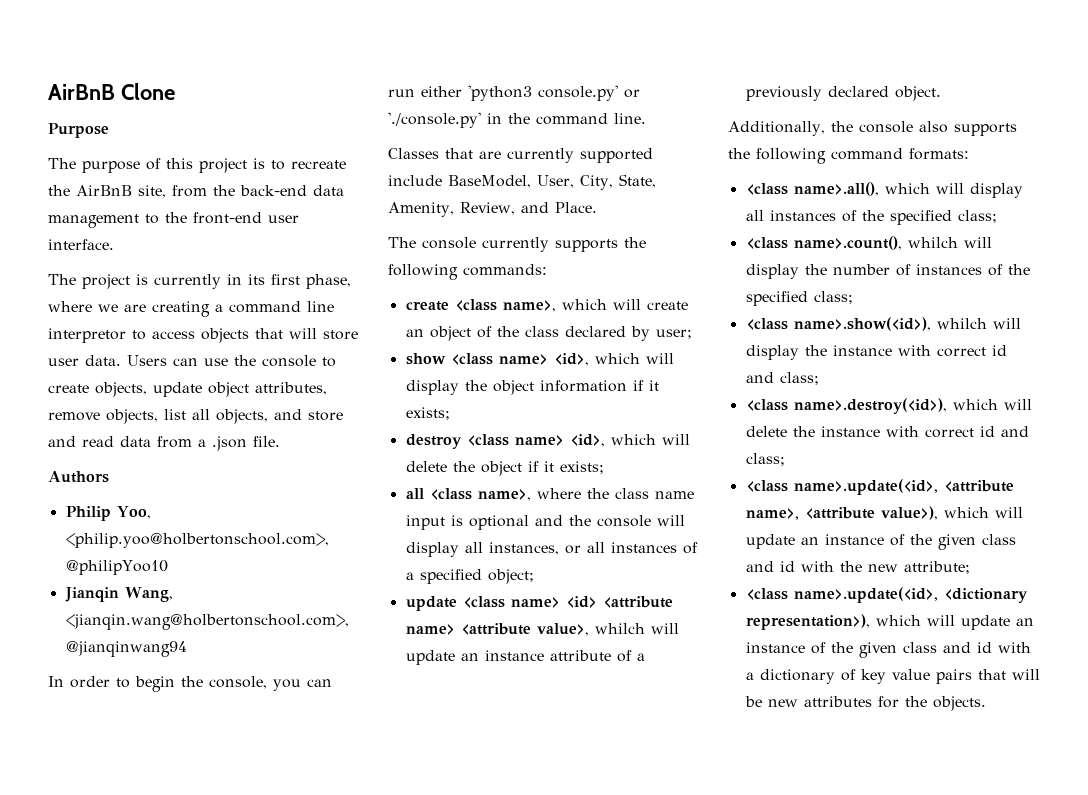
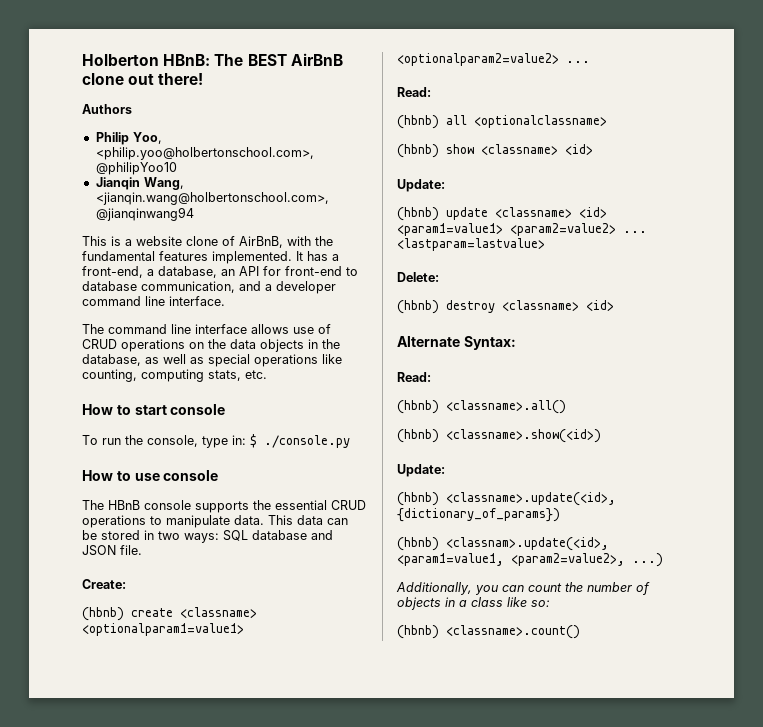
- AirBnB Clone
- Purpose
- The purpose of this project is to recreate the AirBnB site, from the back-end data management to the front-end user interface.
- The project is currently in its first phase, where we are creating a command line interpretor to access objects that will store user data. Users can use the console to create objects, update object attributes, remove objects, list all objects, and store and read data from a .json file.
+ Holberton HBnB: The BEST AirBnB clone out there!
- In order to begin the console, you can run either 'python3 console.py' or './console.py' in the command line.
- Classes that are currently supported include BaseModel, User, City, State, Amenity, Review, and Place.
- The console currently supports the following commands:
- create <class name>, which will create an object of the class declared by user;
- show <class name> <id>, which will display the object information if it exists;
- destroy <class name> <id>, which will delete the object if it exists;
- all <class name>, where the class name input is optional and the console will display all instances, or all instances of a specified object;
- update <class name> <id> <attribute name> <attribute value>, whilch will update an instance attribute of a previously declared object.
- Additionally, the console also supports the following command formats:
- <class name>.all(), which will display all instances of the specified class;
- <class name>.count(), whilch will display the number of instances of the specified class;
- <class name>.show(<id>), whilch will display the instance with correct id and class;
- <class name>.destroy(<id>), which will delete the instance with correct id and class;
- <class name>.update(<id>, <attribute name>, <attribute value>), which will update an instance of the given class and id with the new attribute;
- <class name>.update(<id>, <dictionary representation>), which will update an instance of the given class and id with a dictionary of key value pairs that will be new attributes for the objects.
+ This is a website clone of AirBnB, with the fundamental features implemented. It has a front-end, a database, an API for front-end to database communication, and a developer command line interface.
+ The command line interface allows use of CRUD operations on the data objects in the database, as well as special operations like counting, computing stats, etc.
+ How to start console
+ To run the console, type in: $ ./console.py
+ How to use console
+ The HBnB console supports the essential CRUD operations to manipulate data. This data can be stored in two ways: SQL database and JSON file.
+ Create:
+ (hbnb) create <classname> <optionalparam1=value1> <optionalparam2=value2> ...
+ Read:
+ (hbnb) all <optionalclassname>
+ (hbnb) show <classname> <id>
+ Update:
+ (hbnb) update <classname> <id> <param1=value1> <param2=value2> ... <lastparam=lastvalue>
+ Delete:
+ (hbnb) destroy <classname> <id>
+ Alternate Syntax:
+ Read:
+ (hbnb) <classname>.all()
+ (hbnb) <classname>.show(<id>)
+ Update:
+ (hbnb) <classname>.update(<id>, {dictionary_of_params})
+ (hbnb) <classnam>.update(<id>, <param1=value1, <param2=value2>, ...)
+ Additionally, you can count the number of objects in a class like so:
+ (hbnb) <classname>.count()

